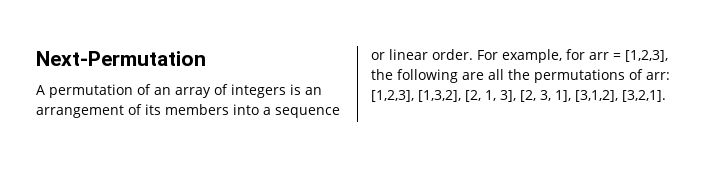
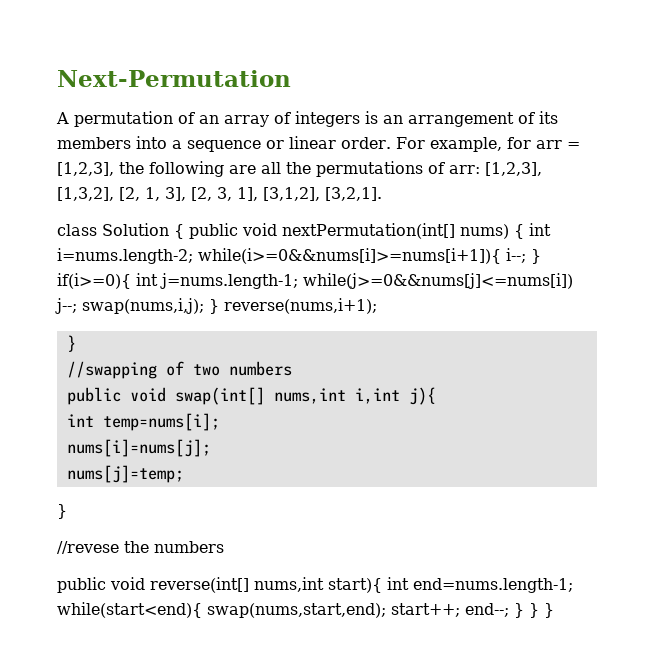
+ class Solution { public void nextPermutation(int[] nums) { int i=nums.length-2; while(i>=0&&nums[i]>=nums[i+1]){ i--; } if(i>=0){ int j=nums.length-1; while(j>=0&&nums[j]<=nums[i]) j--; swap(nums,i,j); } reverse(nums,i+1);
+ }
+ //swapping of two numbers
+ public void swap(int[] nums,int i,int j){
+ int temp=nums[i];
+ nums[i]=nums[j];
+ nums[j]=temp;
+ }
+ //revese the numbers
+ public void reverse(int[] nums,int start){ int end=nums.length-1; while(start<end){ swap(nums,start,end); start++; end--; } } }

